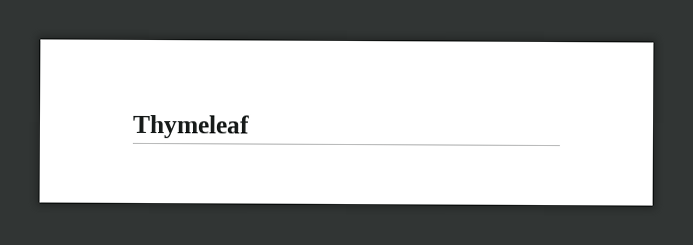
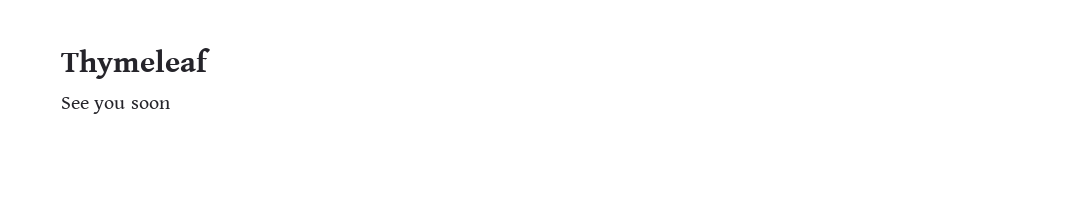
+ See you soon

